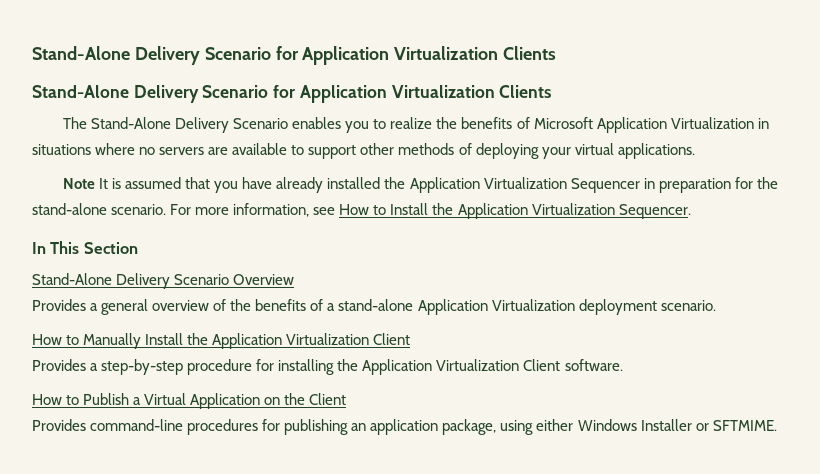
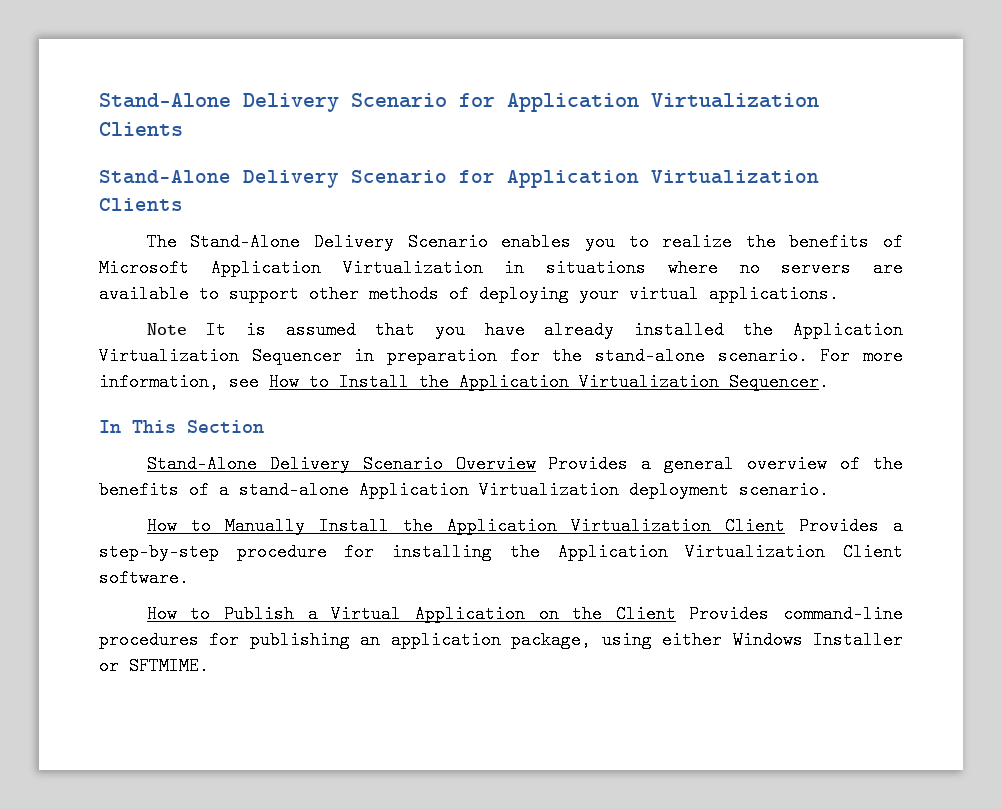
- Stand-Alone Delivery Scenario Overview
- Provides a general overview of the benefits of a stand-alone Application Virtualization deployment scenario.
+ Stand-Alone Delivery Scenario Overview Provides a general overview of the benefits of a stand-alone Application Virtualization deployment scenario.
- How to Manually Install the Application Virtualization Client
- Provides a step-by-step procedure for installing the Application Virtualization Client software.
+ How to Manually Install the Application Virtualization Client Provides a step-by-step procedure for installing the Application Virtualization Client software.
- How to Publish a Virtual Application on the Client
- Provides command-line procedures for publishing an application package, using either Windows Installer or SFTMIME.
+ How to Publish a Virtual Application on the Client Provides command-line procedures for publishing an application package, using either Windows Installer or SFTMIME.

